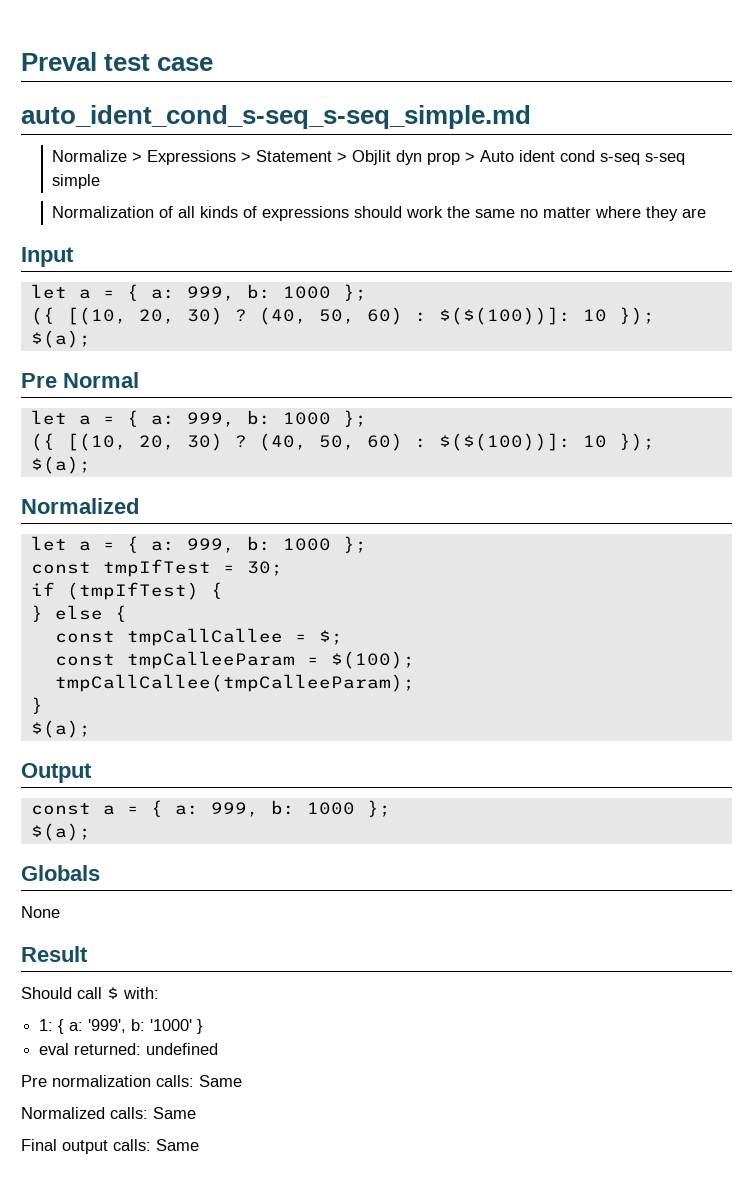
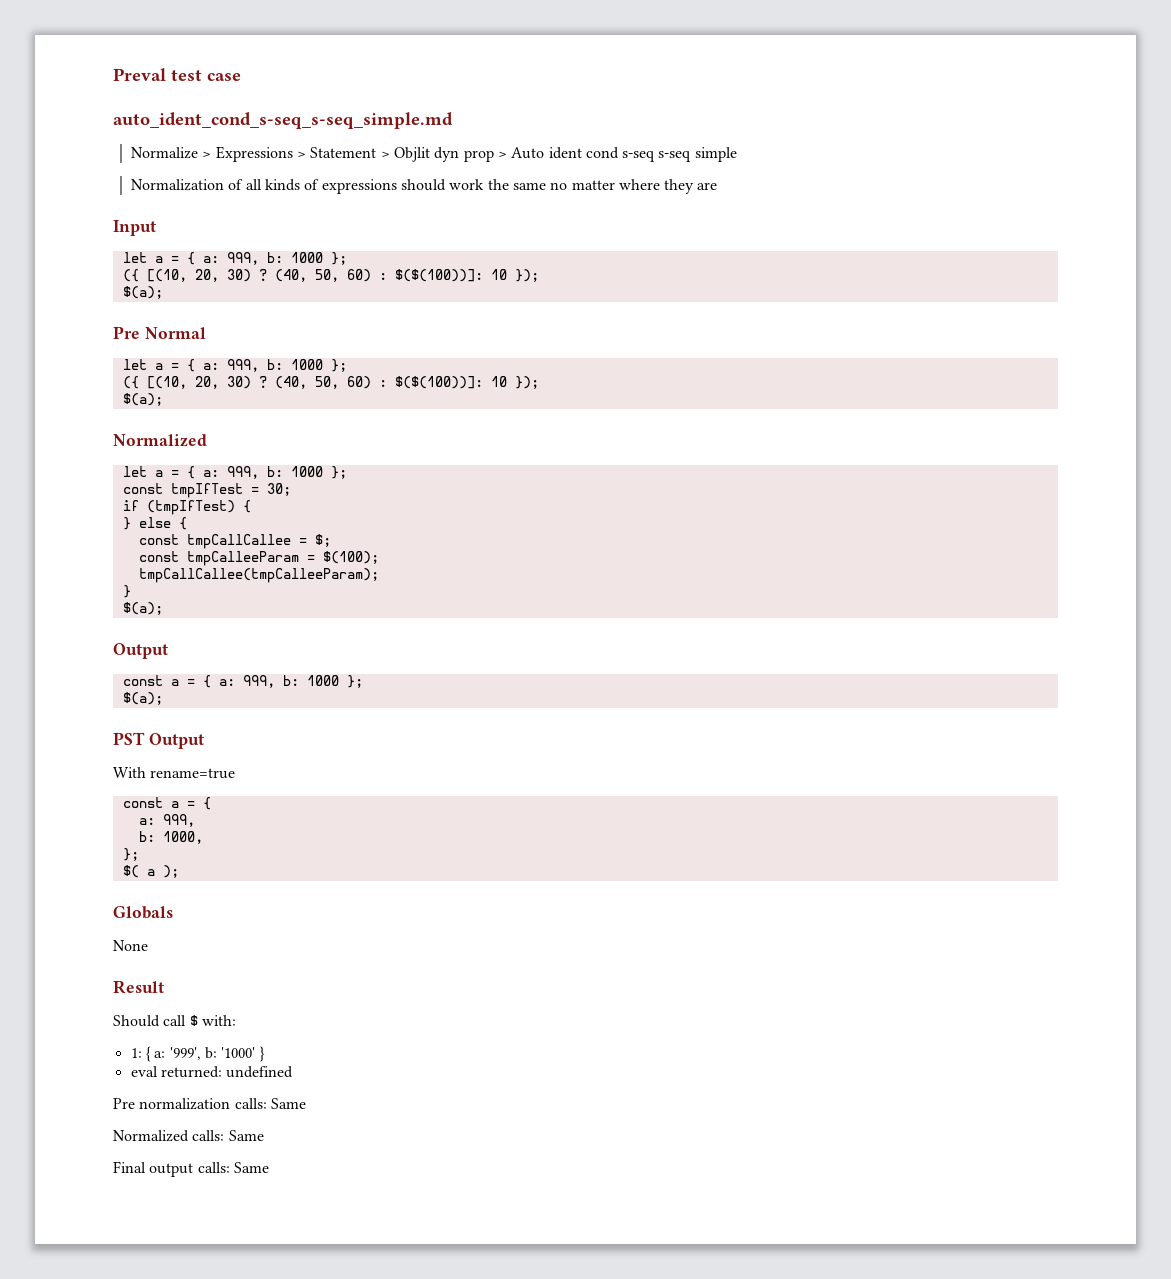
+ PST Output
+ With rename=true
+ const a = {
+ a: 999,
+ b: 1000,
+ };
+ $( a );

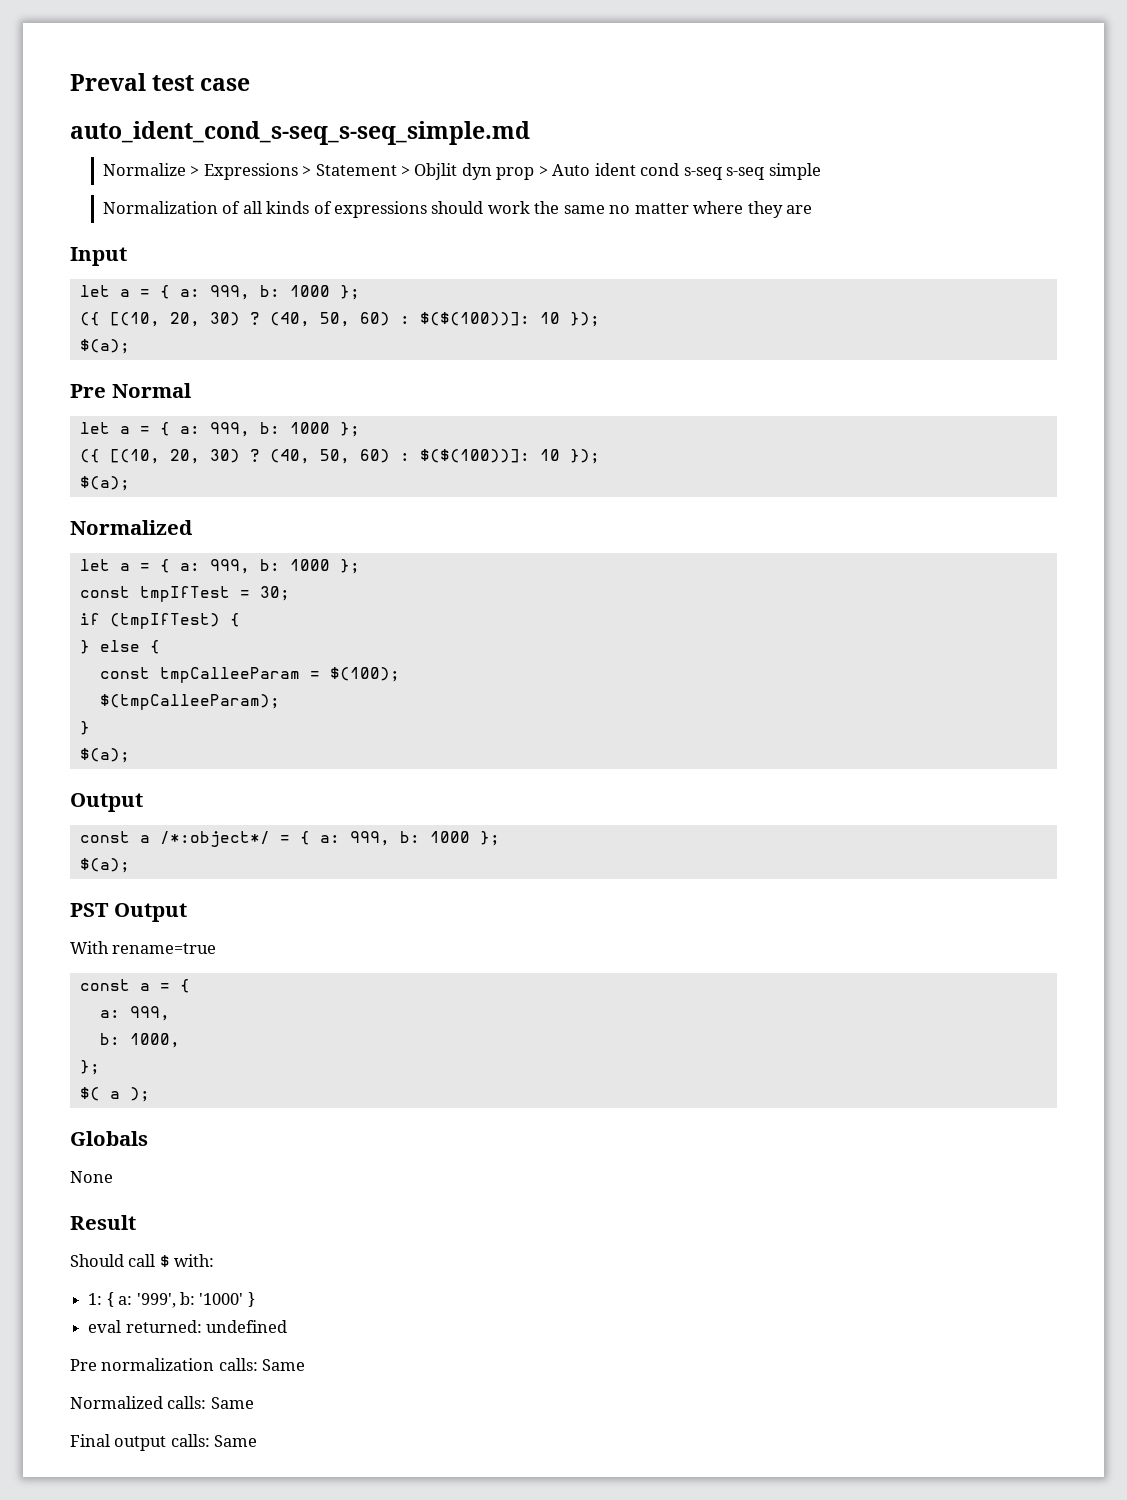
- const tmpCallCallee = $;
- tmpCallCallee(tmpCalleeParam);
+ $(tmpCalleeParam);
- const a = { a: 999, b: 1000 };
+ const a /*:object*/ = { a: 999, b: 1000 };

